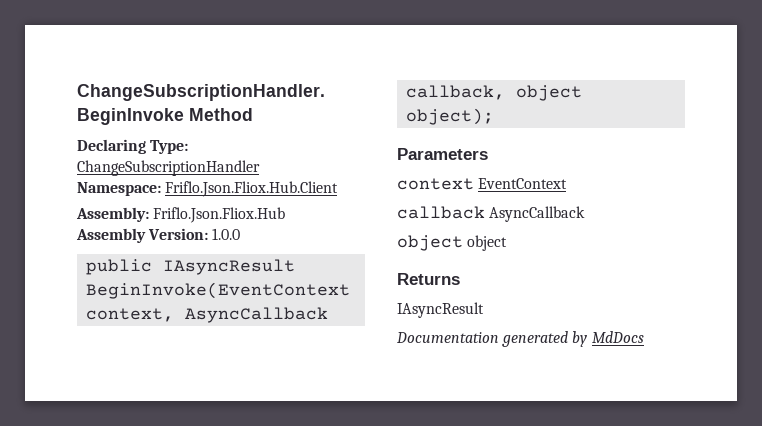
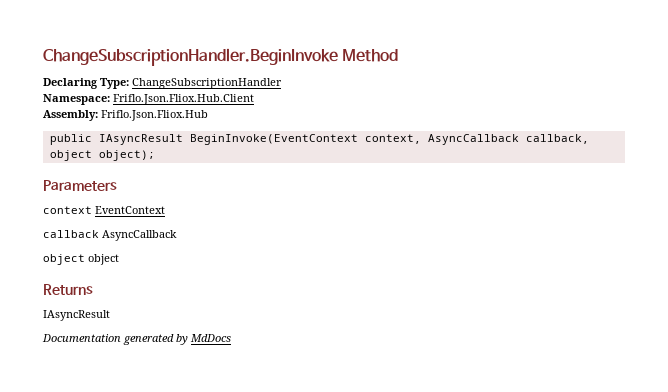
- Assembly Version: 1.0.0

